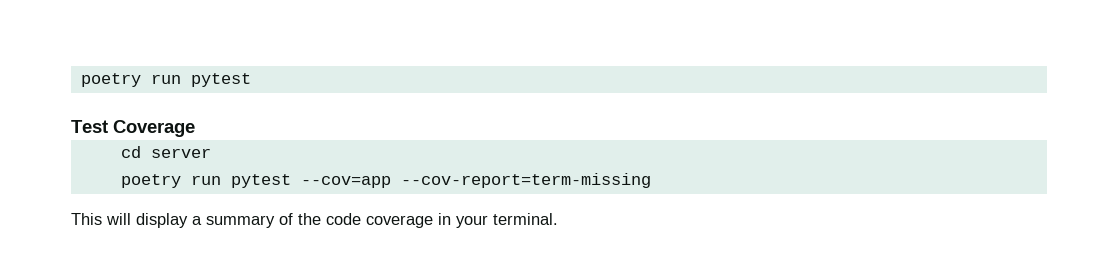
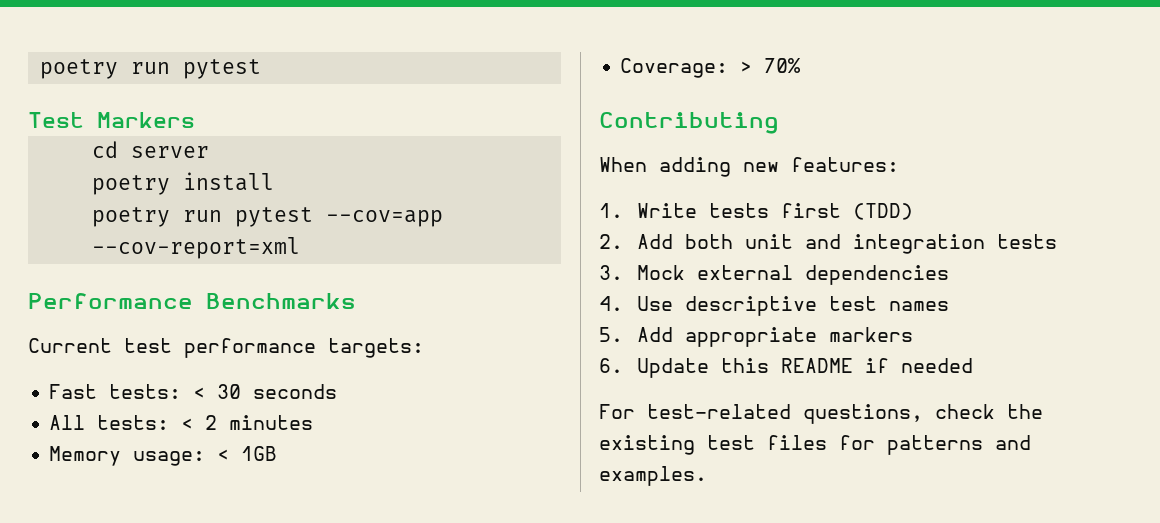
- Test Coverage
+ Test Markers
+ poetry install
- poetry run pytest --cov=app --cov-report=term-missing
- This will display a summary of the code coverage in your terminal.
+ poetry run pytest --cov=app --cov-report=xml
+ Performance Benchmarks
+ Current test performance targets:
+ Fast tests: < 30 seconds
+ All tests: < 2 minutes
+ Memory usage: < 1GB
+ Coverage: > 70%
+ Contributing
+ When adding new features:
+ 1. Write tests first (TDD)
+ 2. Add both unit and integration tests
+ 3. Mock external dependencies
+ 4. Use descriptive test names
+ 5. Add appropriate markers
+ 6. Update this README if needed
+ For test-related questions, check the existing test files for patterns and examples.

